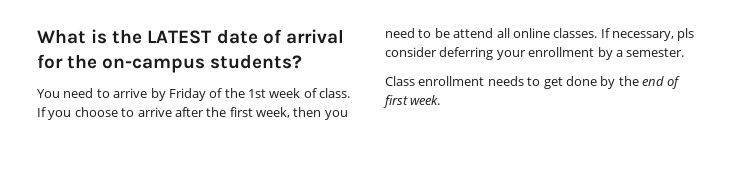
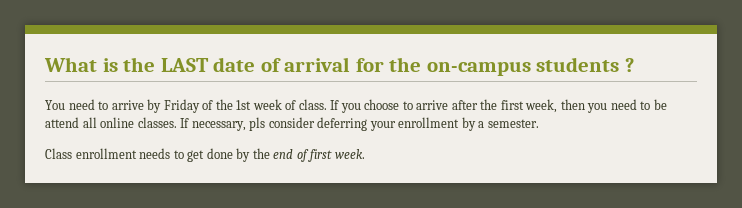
- What is the LATEST date of arrival for the on-campus students?
+ What is the LAST date of arrival for the on-campus students ?

